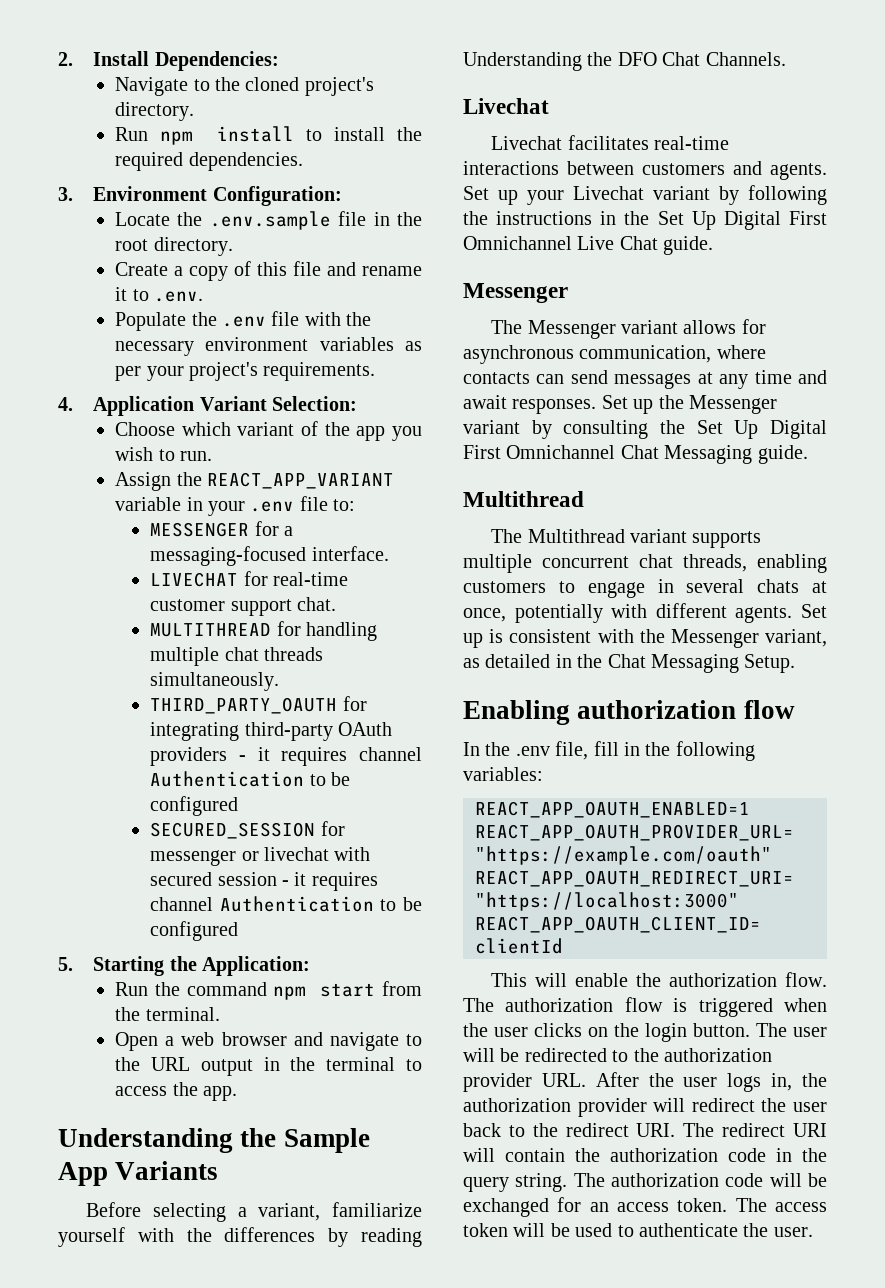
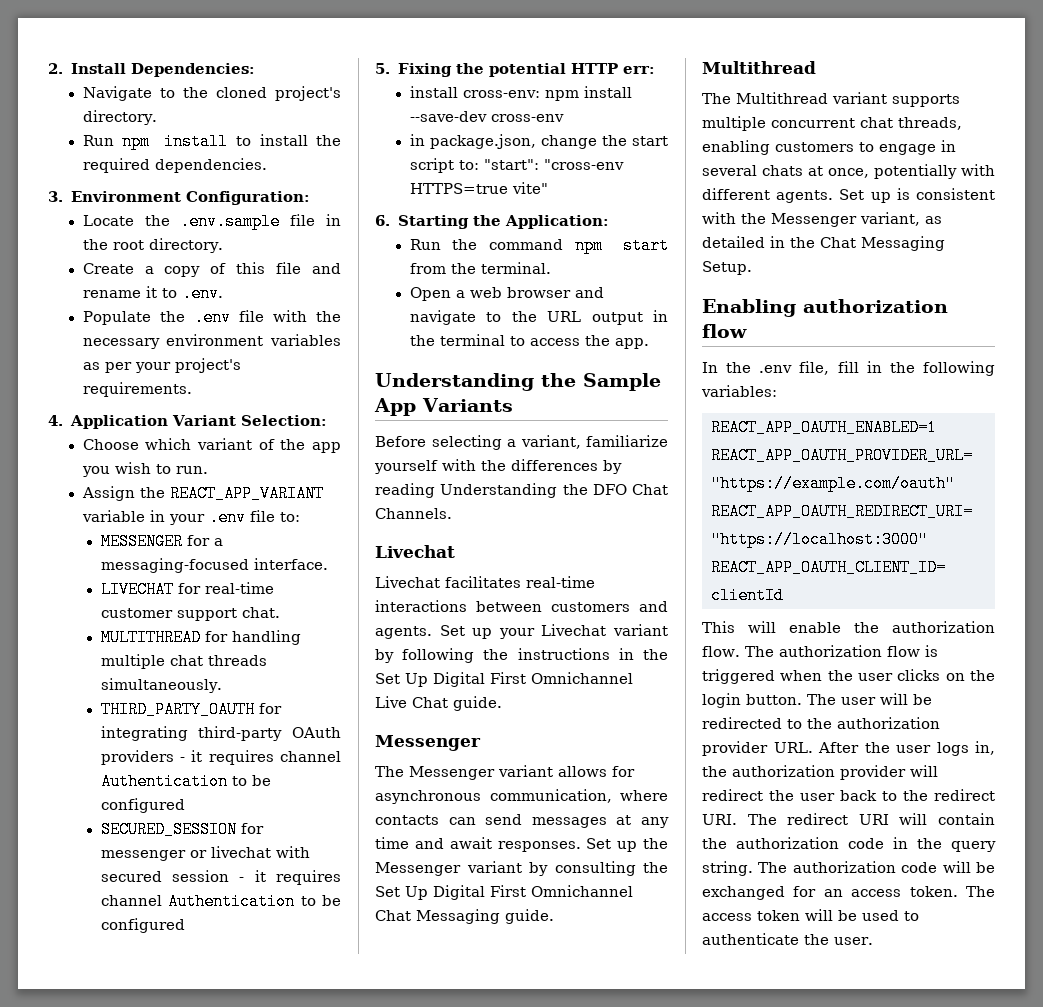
- 5. Starting the Application:
+ 5. Fixing the potential HTTP err:
+ install cross-env: npm install --save-dev cross-env
+ in package.json, change the start script to: "start": "cross-env HTTPS=true vite"
+ 6. Starting the Application:

